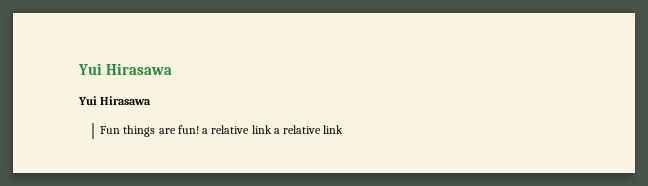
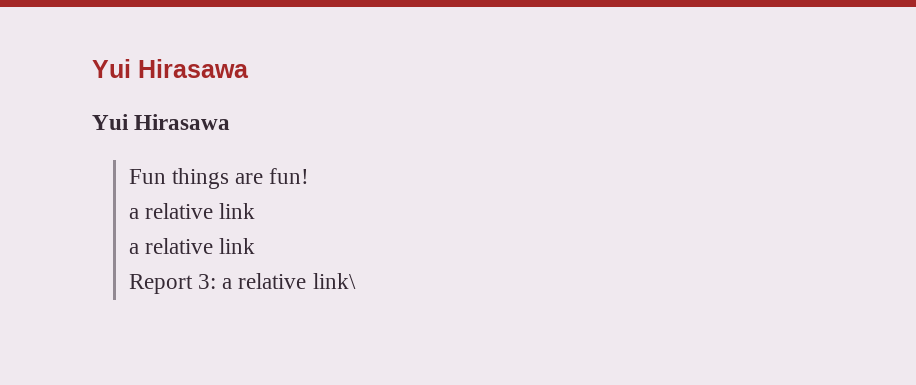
- Fun things are fun! a relative link a relative link
+ Fun things are fun!
+ a relative link
+ a relative link
+ Report 3: a relative link\

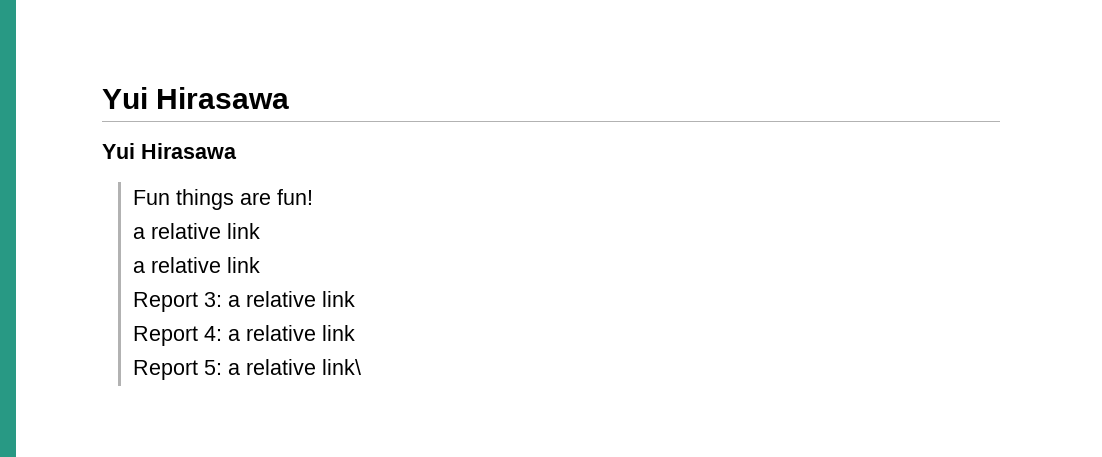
- Report 3: a relative link\
+ Report 3: a relative link
+ Report 4: a relative link
+ Report 5: a relative link\

